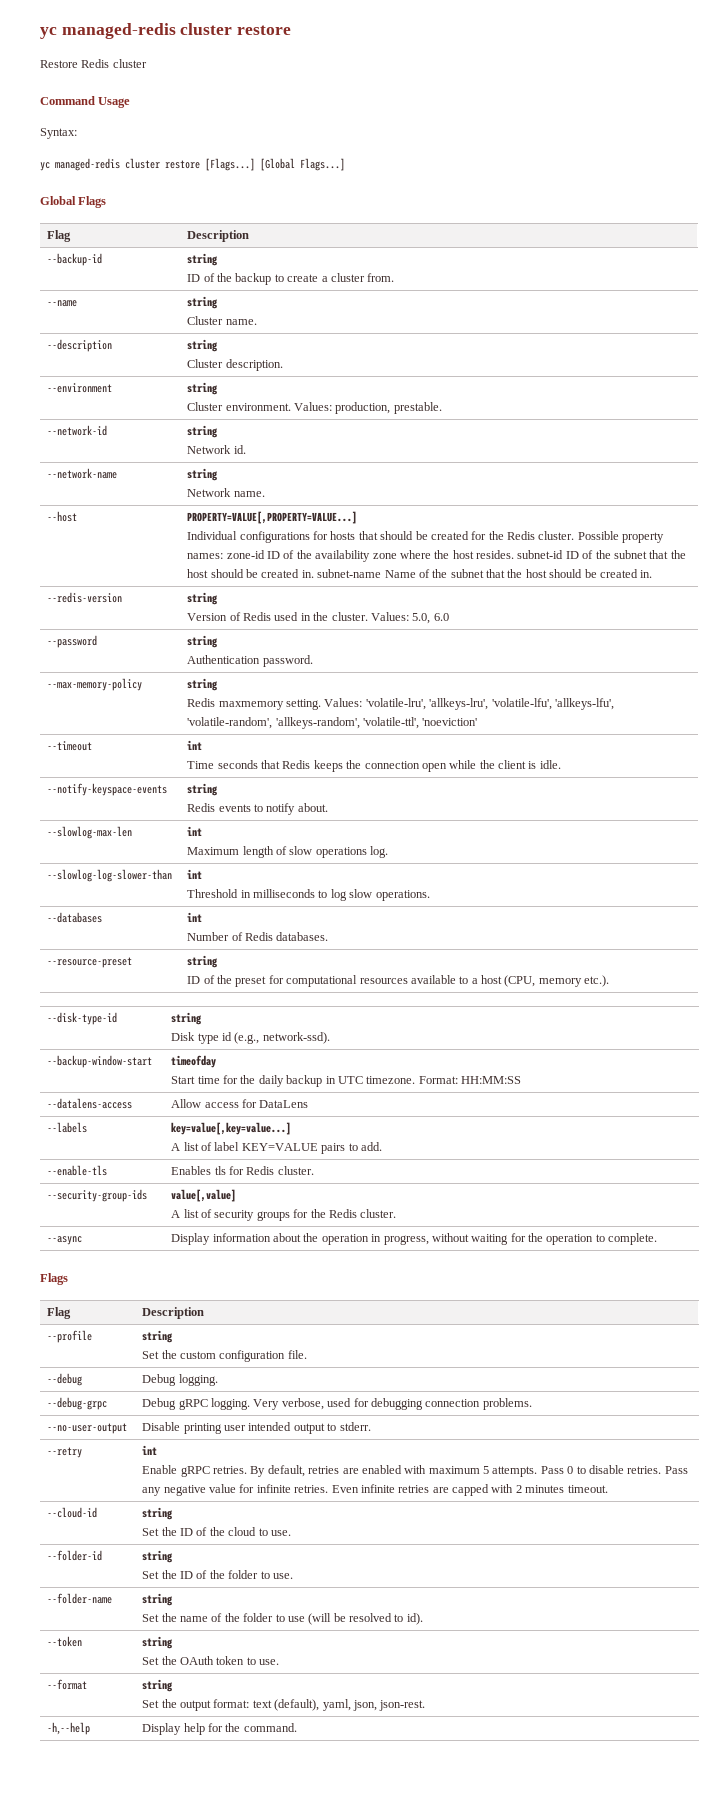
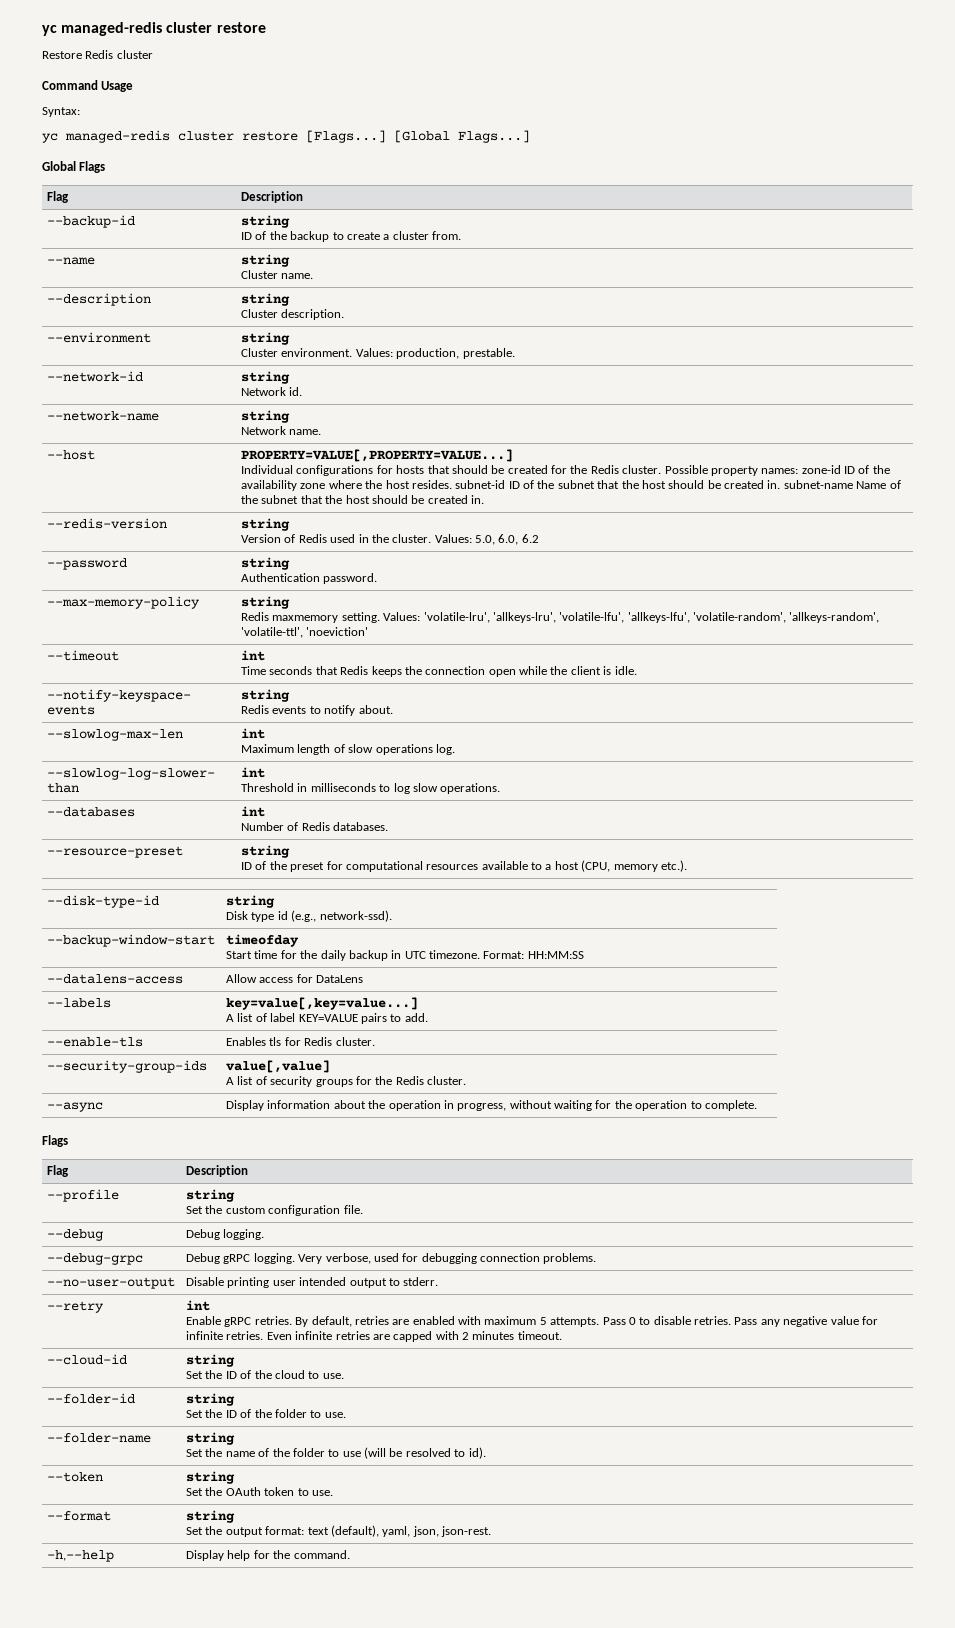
  --redis-version | string
- Version of Redis used in the cluster. Values: 5.0, 6.0
+ Version of Redis used in the cluster. Values: 5.0, 6.0, 6.2

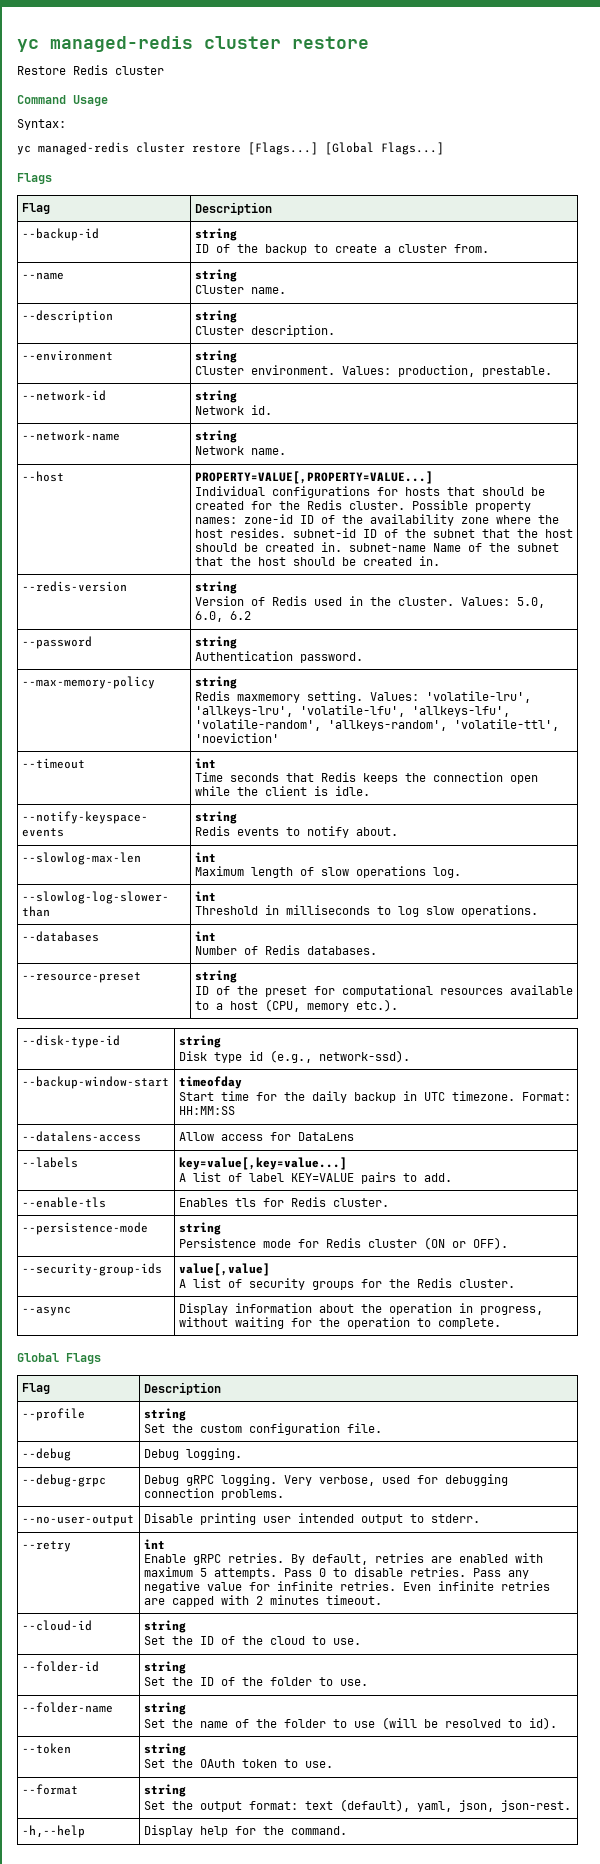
  [Global Flags...]
- Global Flags
+ Flags
+ --persistence-mode | string
+ Persistence mode for Redis cluster (ON or OFF).
  --async | Display information about the operation in progress, without waiting for the operation to complete.
- Flags
+ Global Flags

